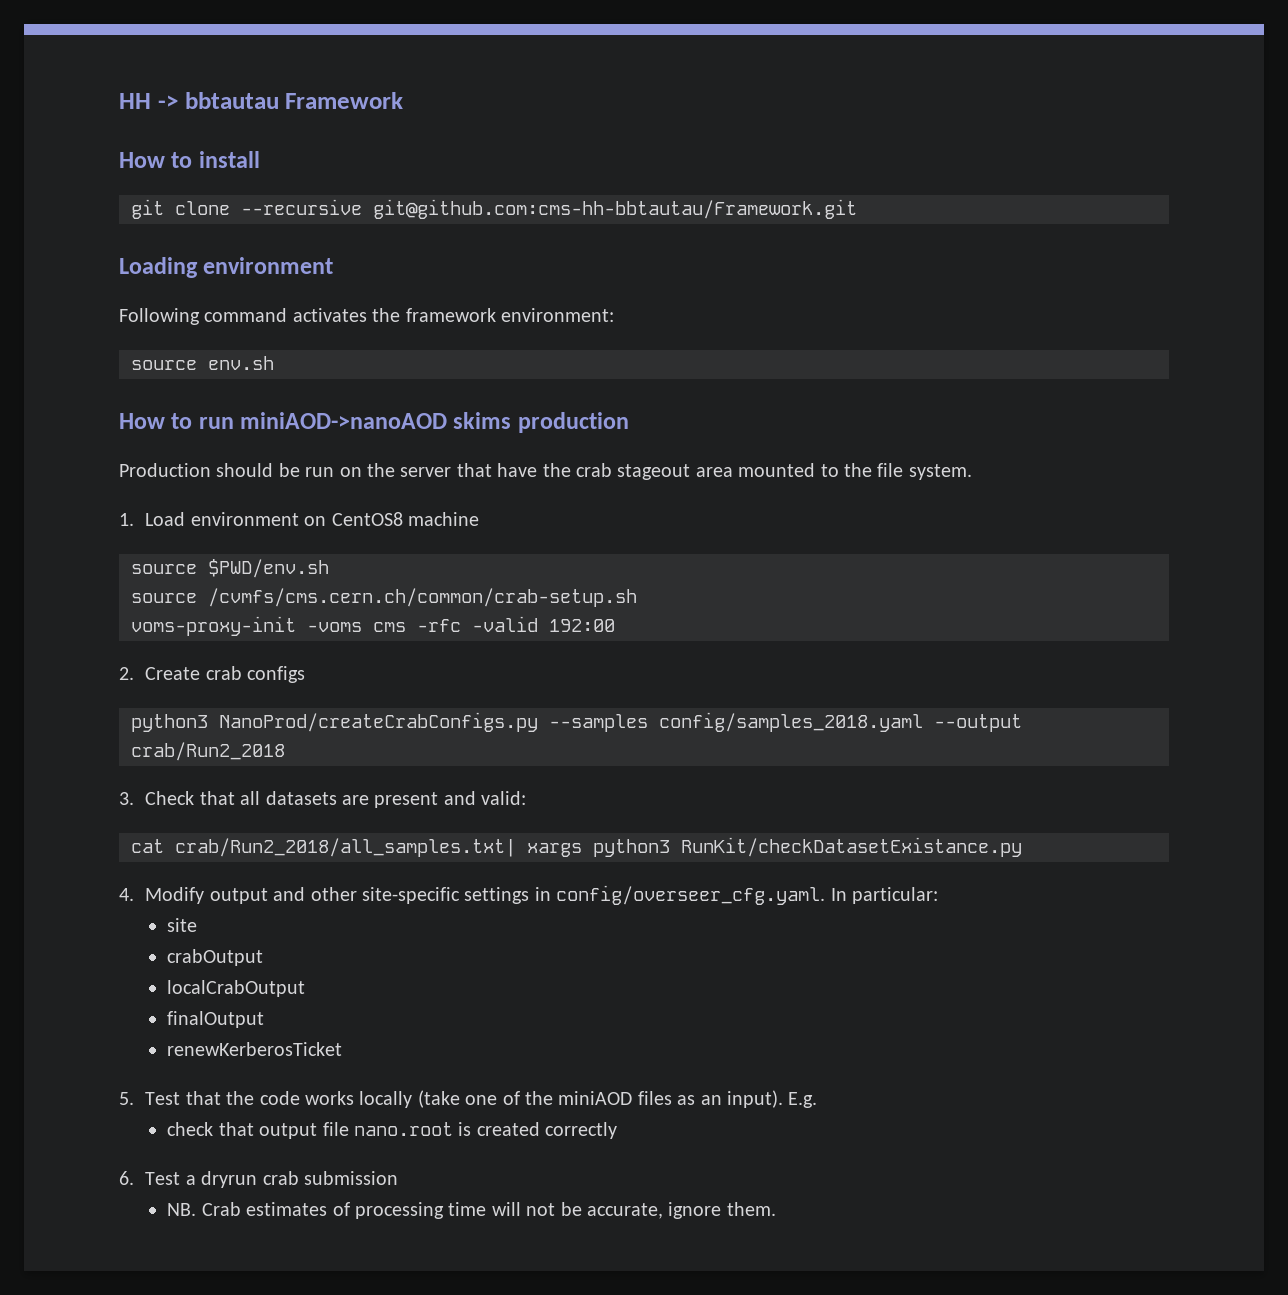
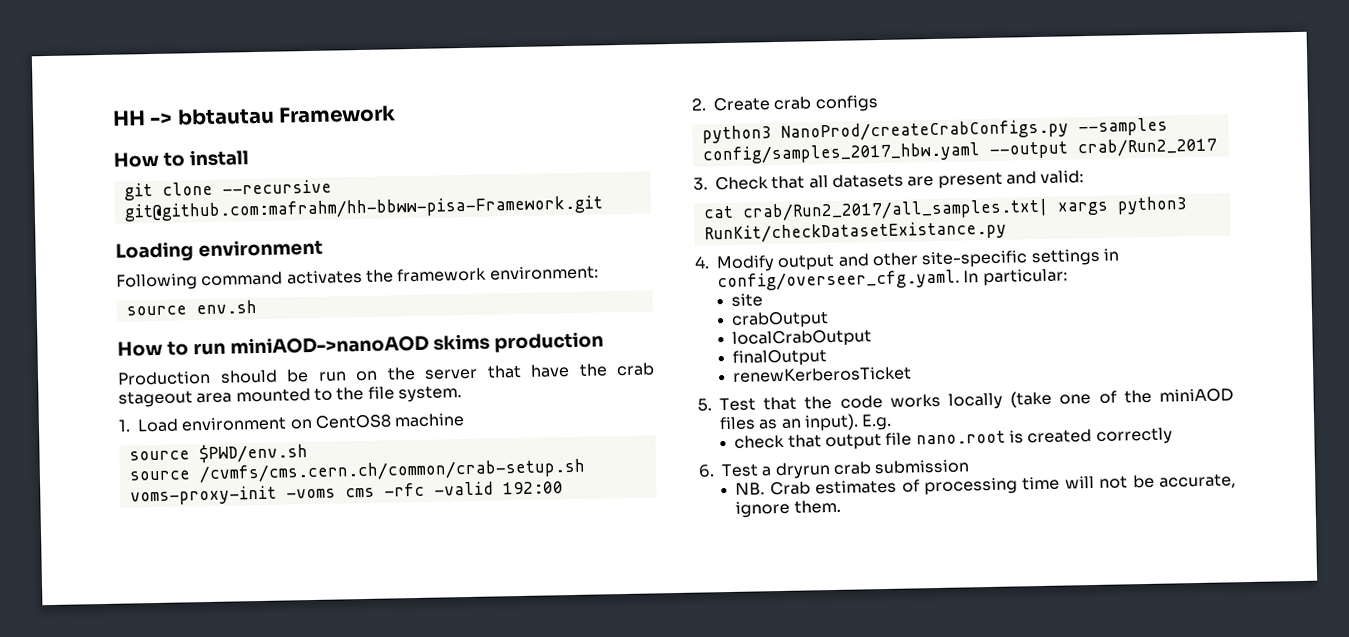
- git clone --recursive git@github.com:cms-hh-bbtautau/Framework.git
+ git clone --recursive git@github.com:mafrahm/hh-bbww-pisa-Framework.git
- python3 NanoProd/createCrabConfigs.py --samples config/samples_2018.yaml --output crab/Run2_2018
+ python3 NanoProd/createCrabConfigs.py --samples config/samples_2017_hbw.yaml --output crab/Run2_2017
- cat crab/Run2_2018/all_samples.txt| xargs python3 RunKit/checkDatasetExistance.py
+ cat crab/Run2_2017/all_samples.txt| xargs python3 RunKit/checkDatasetExistance.py

